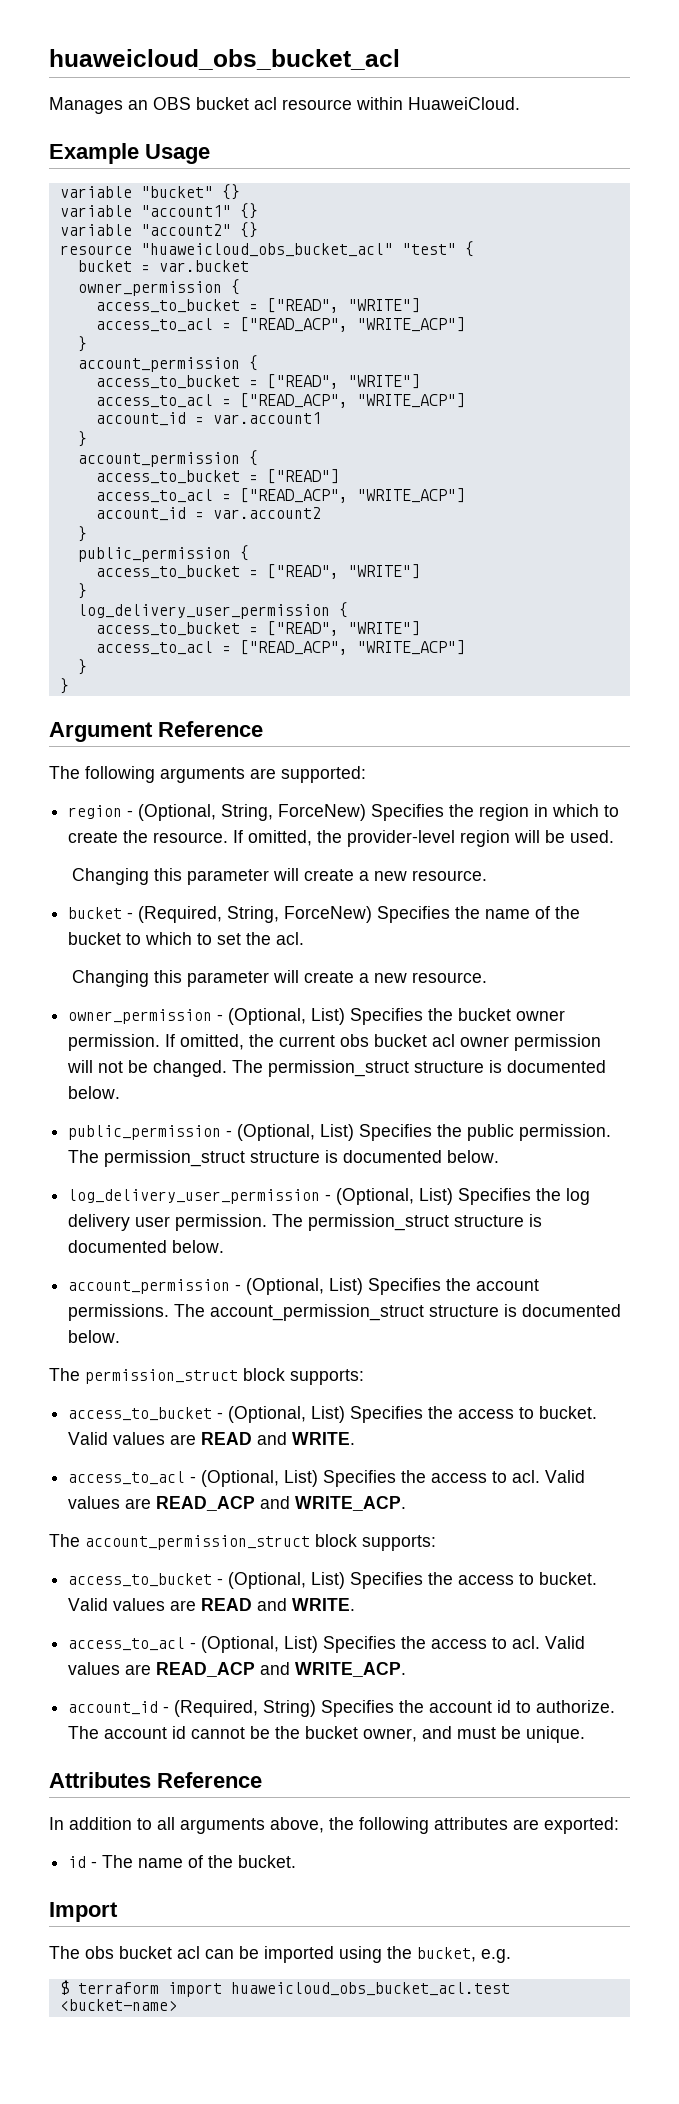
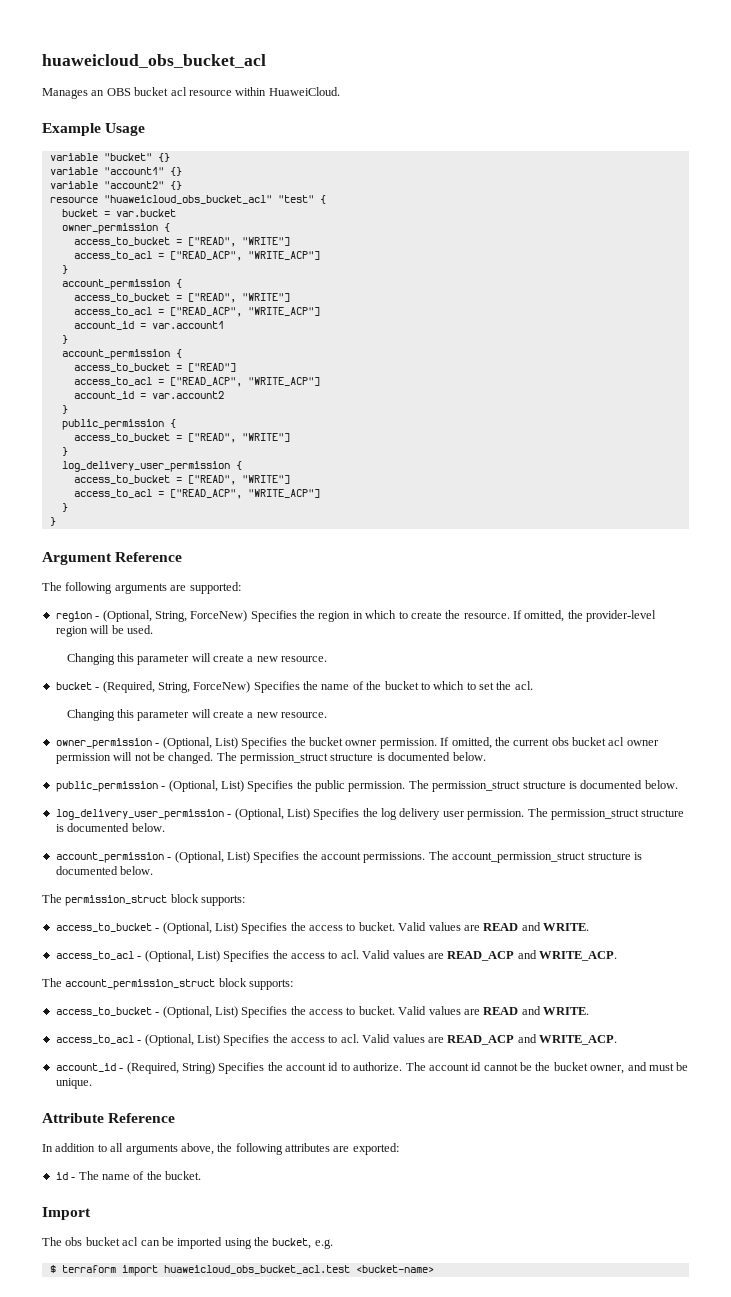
- Attributes Reference
+ Attribute Reference

